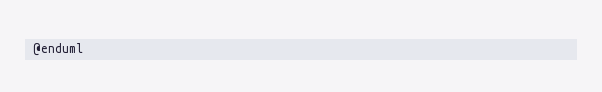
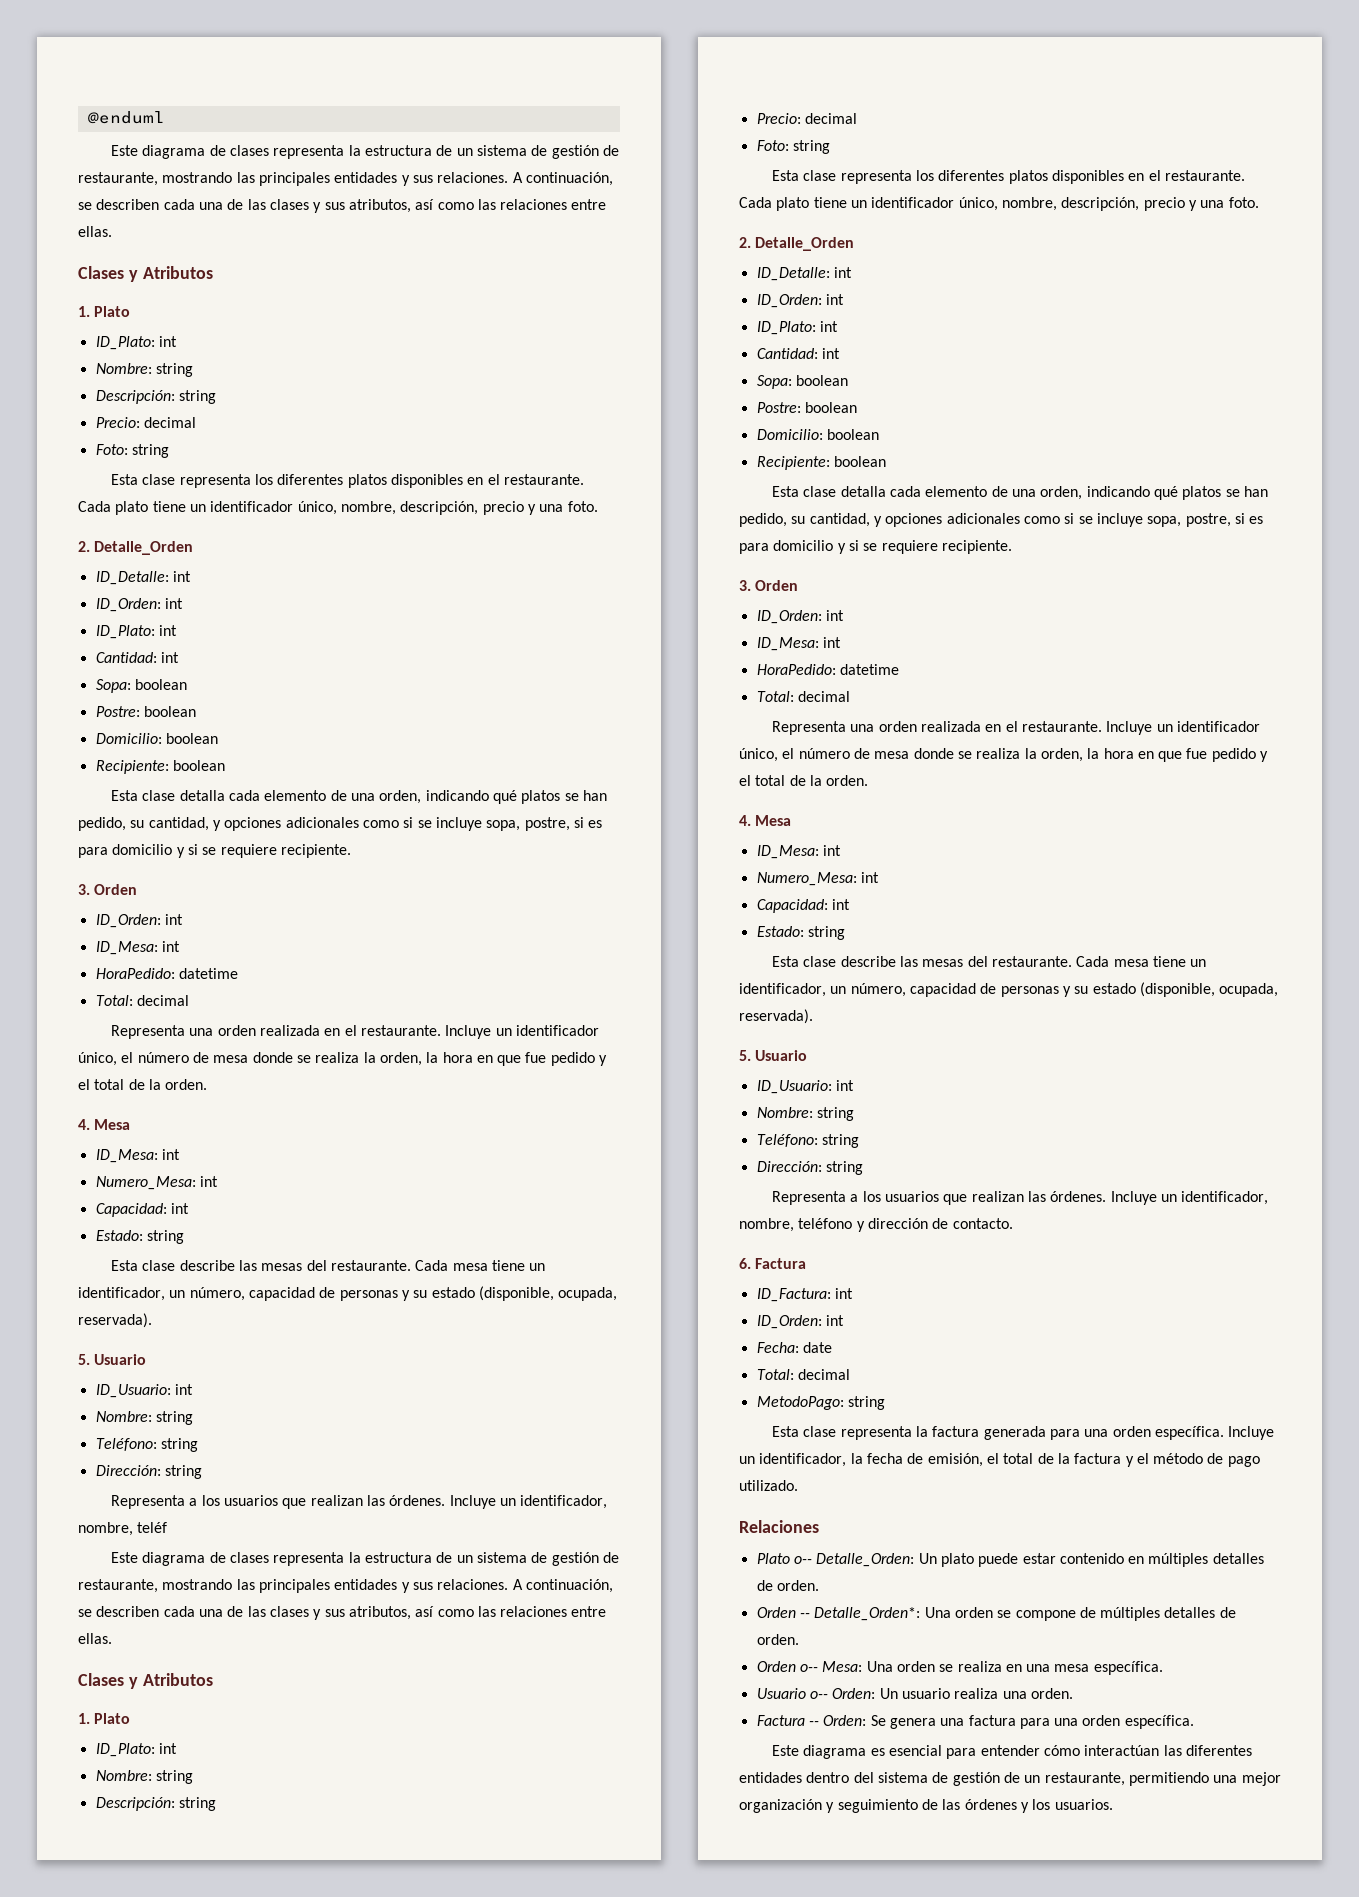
  @enduml
+ Este diagrama de clases representa la estructura de un sistema de gestión de restaurante, mostrando las principales entidades y sus relaciones. A continuación, se describen cada una de las clases y sus atributos, así como las relaciones entre ellas.
+ Clases y Atributos
+ 1. Plato
+ ID_Plato: int
+ Nombre: string
+ Descripción: string
+ Precio: decimal
+ Foto: string
+ Esta clase representa los diferentes platos disponibles en el restaurante. Cada plato tiene un identificador único, nombre, descripción, precio y una foto.
+ 2. Detalle_Orden
+ ID_Detalle: int
+ ID_Orden: int
+ ID_Plato: int
+ Cantidad: int
+ Sopa: boolean
+ Postre: boolean
+ Domicilio: boolean
+ Recipiente: boolean
+ Esta clase detalla cada elemento de una orden, indicando qué platos se han pedido, su cantidad, y opciones adicionales como si se incluye sopa, postre, si es para domicilio y si se requiere recipiente.
+ 3. Orden
+ ID_Orden: int
+ ID_Mesa: int
+ HoraPedido: datetime
+ Total: decimal
+ Representa una orden realizada en el restaurante. Incluye un identificador único, el número de mesa donde se realiza la orden, la hora en que fue pedido y el total de la orden.
+ 4. Mesa
+ ID_Mesa: int
+ Numero_Mesa: int
+ Capacidad: int
+ Estado: string
+ Esta clase describe las mesas del restaurante. Cada mesa tiene un identificador, un número, capacidad de personas y su estado (disponible, ocupada, reservada).
+ 5. Usuario
+ ID_Usuario: int
+ Nombre: string
+ Teléfono: string
+ Dirección: string
+ Representa a los usuarios que realizan las órdenes. Incluye un identificador, nombre, teléf
+ Este diagrama de clases representa la estructura de un sistema de gestión de restaurante, mostrando las principales entidades y sus relaciones. A continuación, se describen cada una de las clases y sus atributos, así como las relaciones entre ellas.
+ Clases y Atributos
+ 1. Plato
+ ID_Plato: int
+ Nombre: string
+ Descripción: string
+ Precio: decimal
+ Foto: string
+ Esta clase representa los diferentes platos disponibles en el restaurante. Cada plato tiene un identificador único, nombre, descripción, precio y una foto.
+ 2. Detalle_Orden
+ ID_Detalle: int
+ ID_Orden: int
+ ID_Plato: int
+ Cantidad: int
+ Sopa: boolean
+ Postre: boolean
+ Domicilio: boolean
+ Recipiente: boolean
+ Esta clase detalla cada elemento de una orden, indicando qué platos se han pedido, su cantidad, y opciones adicionales como si se incluye sopa, postre, si es para domicilio y si se requiere recipiente.
+ 3. Orden
+ ID_Orden: int
+ ID_Mesa: int
+ HoraPedido: datetime
+ Total: decimal
+ Representa una orden realizada en el restaurante. Incluye un identificador único, el número de mesa donde se realiza la orden, la hora en que fue pedido y el total de la orden.
+ 4. Mesa
+ ID_Mesa: int
+ Numero_Mesa: int
+ Capacidad: int
+ Estado: string
+ Esta clase describe las mesas del restaurante. Cada mesa tiene un identificador, un número, capacidad de personas y su estado (disponible, ocupada, reservada).
+ 5. Usuario
+ ID_Usuario: int
+ Nombre: string
+ Teléfono: string
+ Dirección: string
+ Representa a los usuarios que realizan las órdenes. Incluye un identificador, nombre, teléfono y dirección de contacto.
+ 6. Factura
+ ID_Factura: int
+ ID_Orden: int
+ Fecha: date
+ Total: decimal
+ MetodoPago: string
+ Esta clase representa la factura generada para una orden específica. Incluye un identificador, la fecha de emisión, el total de la factura y el método de pago utilizado.
+ Relaciones
+ Plato o-- Detalle_Orden: Un plato puede estar contenido en múltiples detalles de orden.
+ Orden -- Detalle_Orden*: Una orden se compone de múltiples detalles de orden.
+ Orden o-- Mesa: Una orden se realiza en una mesa específica.
+ Usuario o-- Orden: Un usuario realiza una orden.
+ Factura -- Orden: Se genera una factura para una orden específica.
+ Este diagrama es esencial para entender cómo interactúan las diferentes entidades dentro del sistema de gestión de un restaurante, permitiendo una mejor organización y seguimiento de las órdenes y los usuarios.

